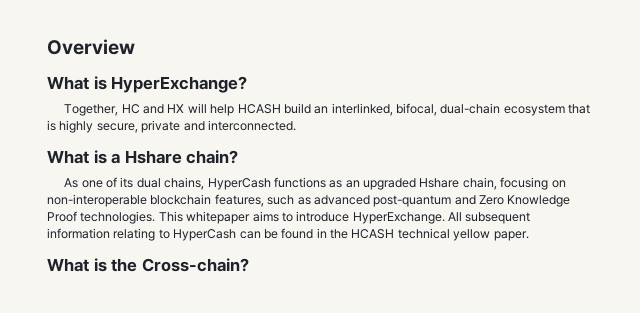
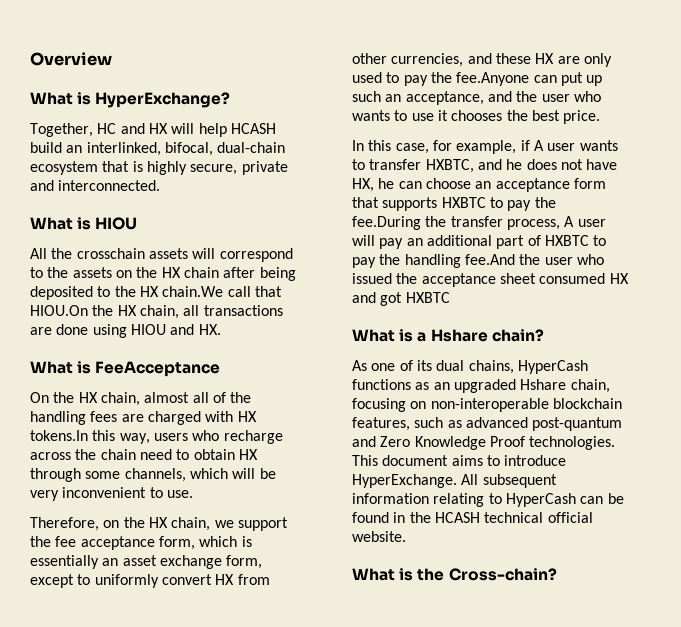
+ What is HIOU
+ All the crosschain assets will correspond to the assets on the HX chain after being deposited to the HX chain.We call that HIOU.On the HX chain, all transactions are done using HIOU and HX.
+ What is FeeAcceptance
+ On the HX chain, almost all of the handling fees are charged with HX tokens.In this way, users who recharge across the chain need to obtain HX through some channels, which will be very inconvenient to use.
+ Therefore, on the HX chain, we support the fee acceptance form, which is essentially an asset exchange form, except to uniformly convert HX from other currencies, and these HX are only used to pay the fee.Anyone can put up such an acceptance, and the user who wants to use it chooses the best price.
+ In this case, for example, if A user wants to transfer HXBTC, and he does not have HX, he can choose an acceptance form that supports HXBTC to pay the fee.During the transfer process, A user will pay an additional part of HXBTC to pay the handling fee.And the user who issued the acceptance sheet consumed HX and got HXBTC
- This whitepaper aims to introduce HyperExchange.
+ This document aims to introduce HyperExchange.
- All subsequent information relating to HyperCash can be found in the HCASH technical yellow paper.
+ All subsequent information relating to HyperCash can be found in the HCASH technical official website.

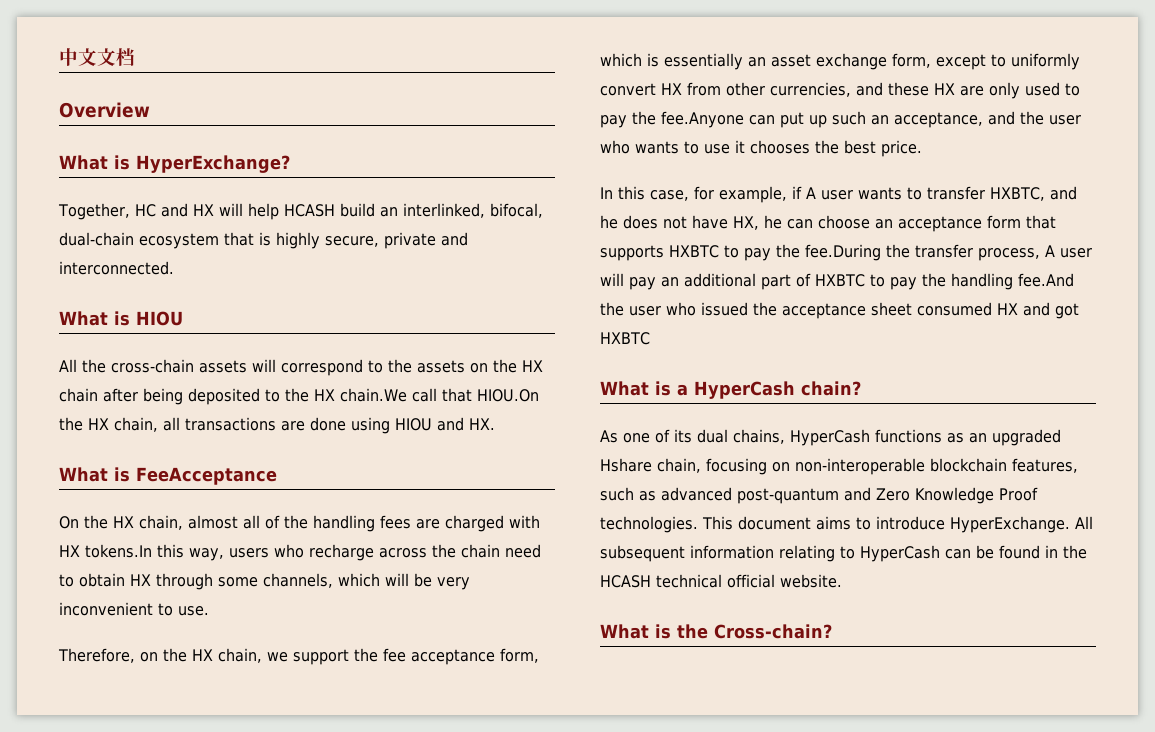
+ 中文文档
- All the crosschain assets will correspond to the assets on the HX chain after being deposited to the HX chain.We call that HIOU.On the HX chain, all transactions are done using HIOU and HX.
+ All the cross-chain assets will correspond to the assets on the HX chain after being deposited to the HX chain.We call that HIOU.On the HX chain, all transactions are done using HIOU and HX.
- What is a Hshare chain?
+ What is a HyperCash chain?

